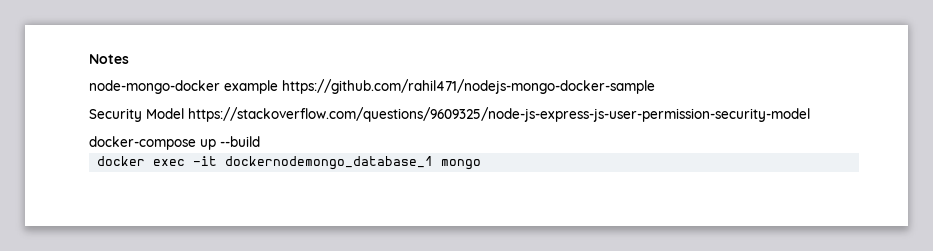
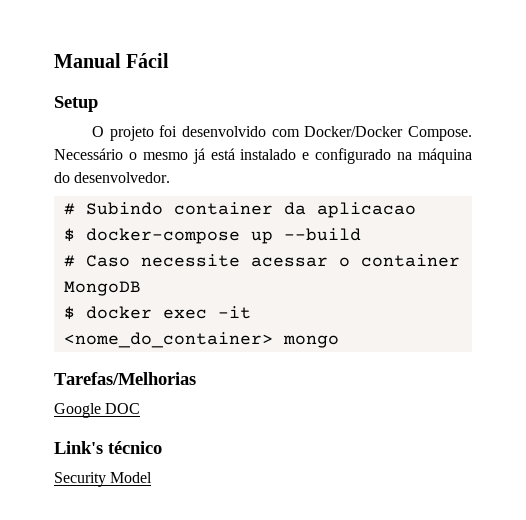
- Notes
- node-mongo-docker example https://github.com/rahil471/nodejs-mongo-docker-sample
- Security Model https://stackoverflow.com/questions/9609325/node-js-express-js-user-permission-security-model
- docker-compose up --build
- docker exec -it dockernodemongo_database_1 mongo
+ Manual Fácil
+ Setup
+ O projeto foi desenvolvido com Docker/Docker Compose. Necessário o mesmo já está instalado e configurado na máquina do desenvolvedor.
+ # Subindo container da aplicacao
+ $ docker-compose up --build
+ # Caso necessite acessar o container MongoDB
+ $ docker exec -it <nome_do_container> mongo
+ Tarefas/Melhorias
+ Google DOC
+ Link's técnico
+ Security Model

